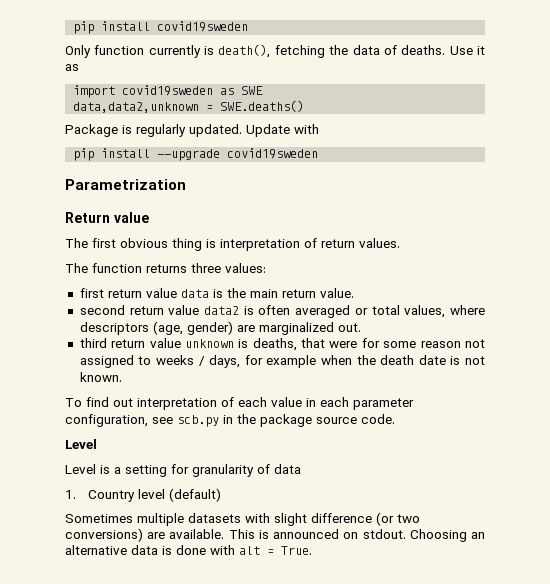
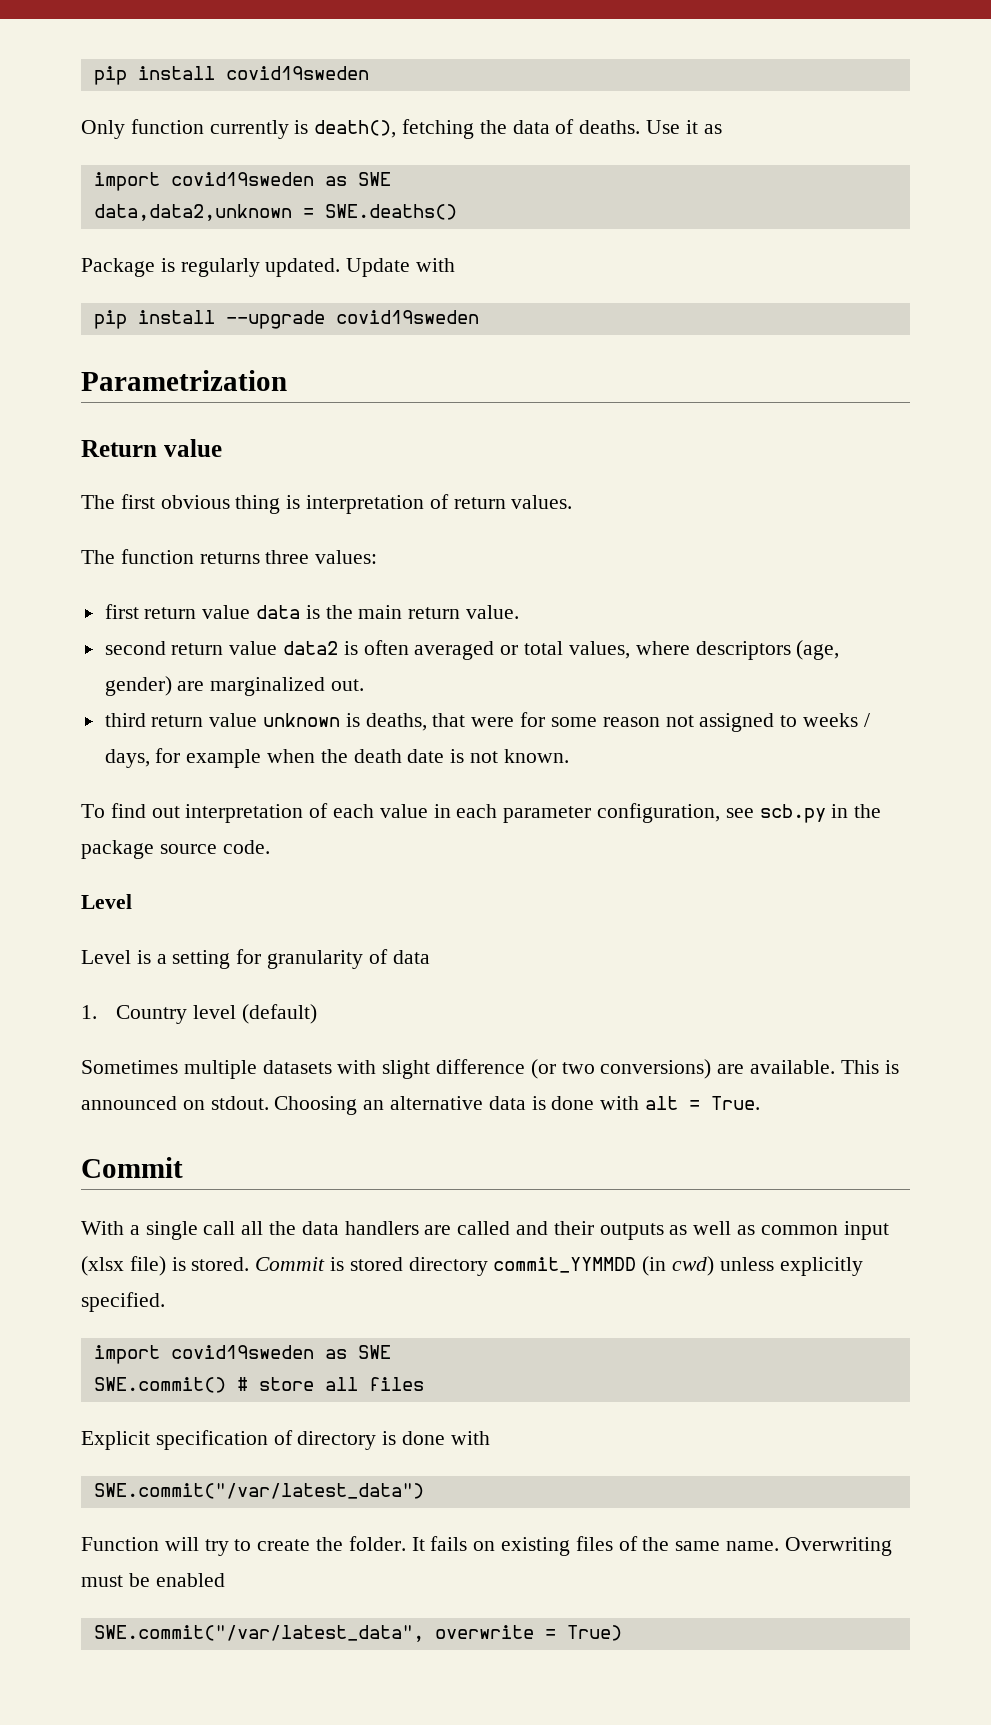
  Choosing an alternative data is done with alt = True.
+ Commit
+ With a single call all the data handlers are called and their outputs as well as common input (xlsx file) is stored. Commit is stored directory commit_YYMMDD (in cwd) unless explicitly specified.
+ import covid19sweden as SWE
+ SWE.commit() # store all files
+ Explicit specification of directory is done with
+ SWE.commit("/var/latest_data")
+ Function will try to create the folder. It fails on existing files of the same name. Overwriting must be enabled
+ SWE.commit("/var/latest_data", overwrite = True)

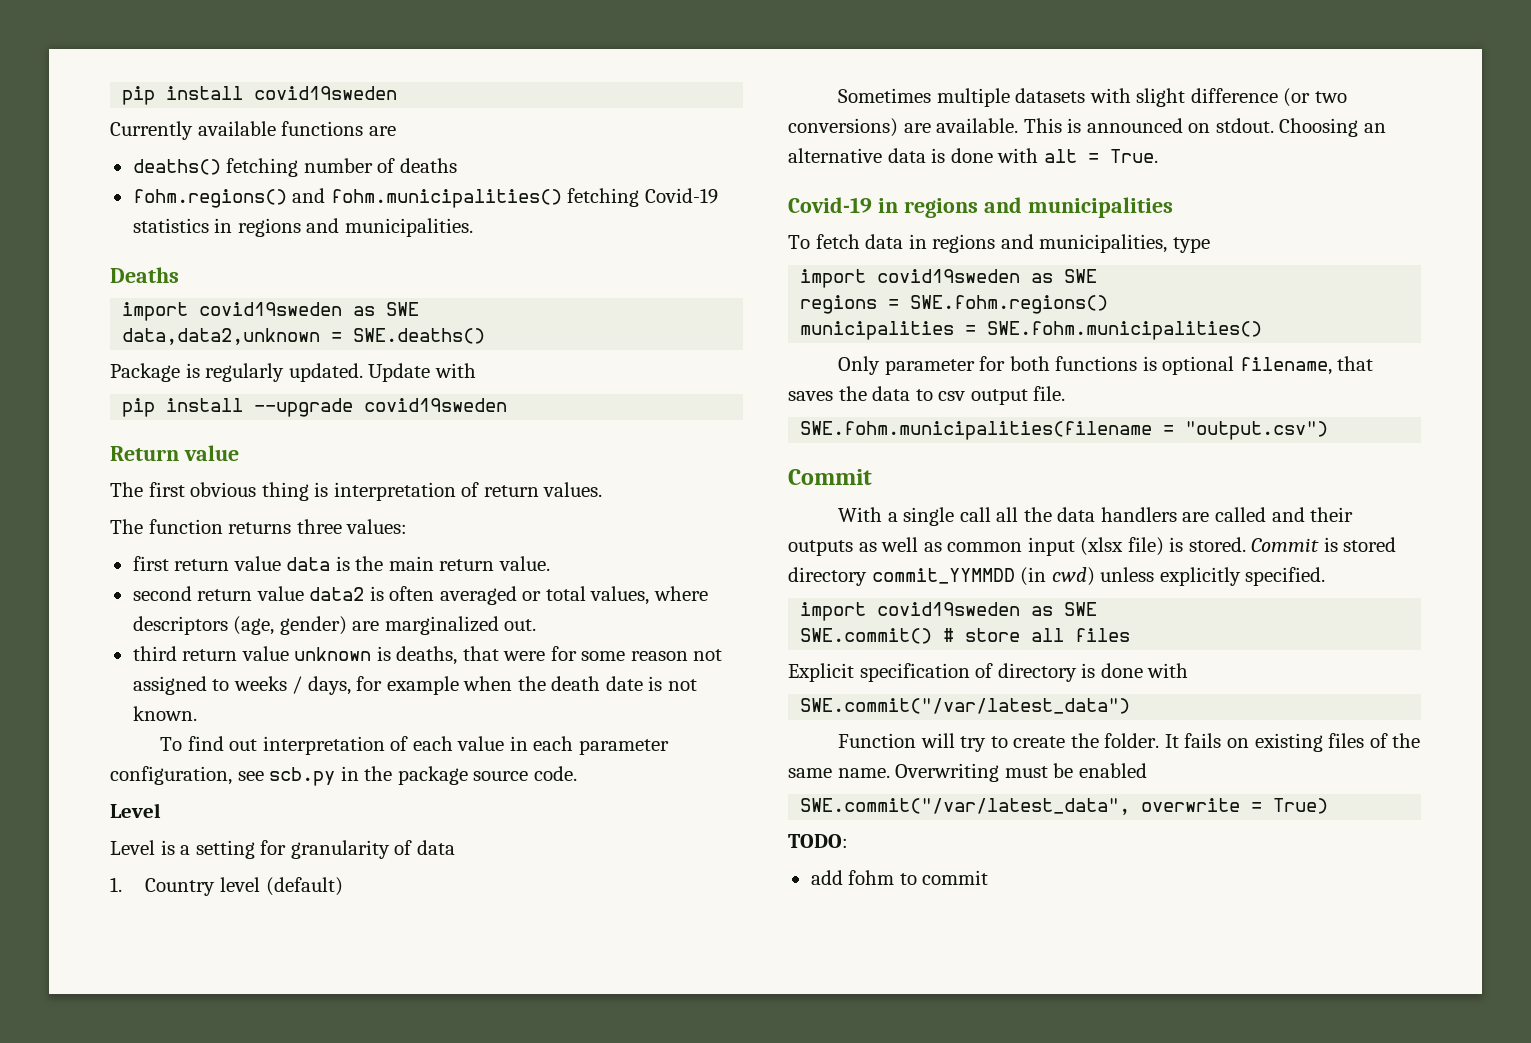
- Only function currently is death(), fetching the data of deaths. Use it as
+ Currently available functions are
+ deaths() fetching number of deaths
+ fohm.regions() and fohm.municipalities() fetching Covid-19 statistics in regions and municipalities.
+ Deaths
- Parametrization
+ Covid-19 in regions and municipalities
+ To fetch data in regions and municipalities, type
+ import covid19sweden as SWE
+ regions = SWE.fohm.regions()
+ municipalities = SWE.fohm.municipalities()
+ Only parameter for both functions is optional filename, that saves the data to csv output file.
+ SWE.fohm.municipalities(filename = "output.csv")
+ TODO:
+ add fohm to commit

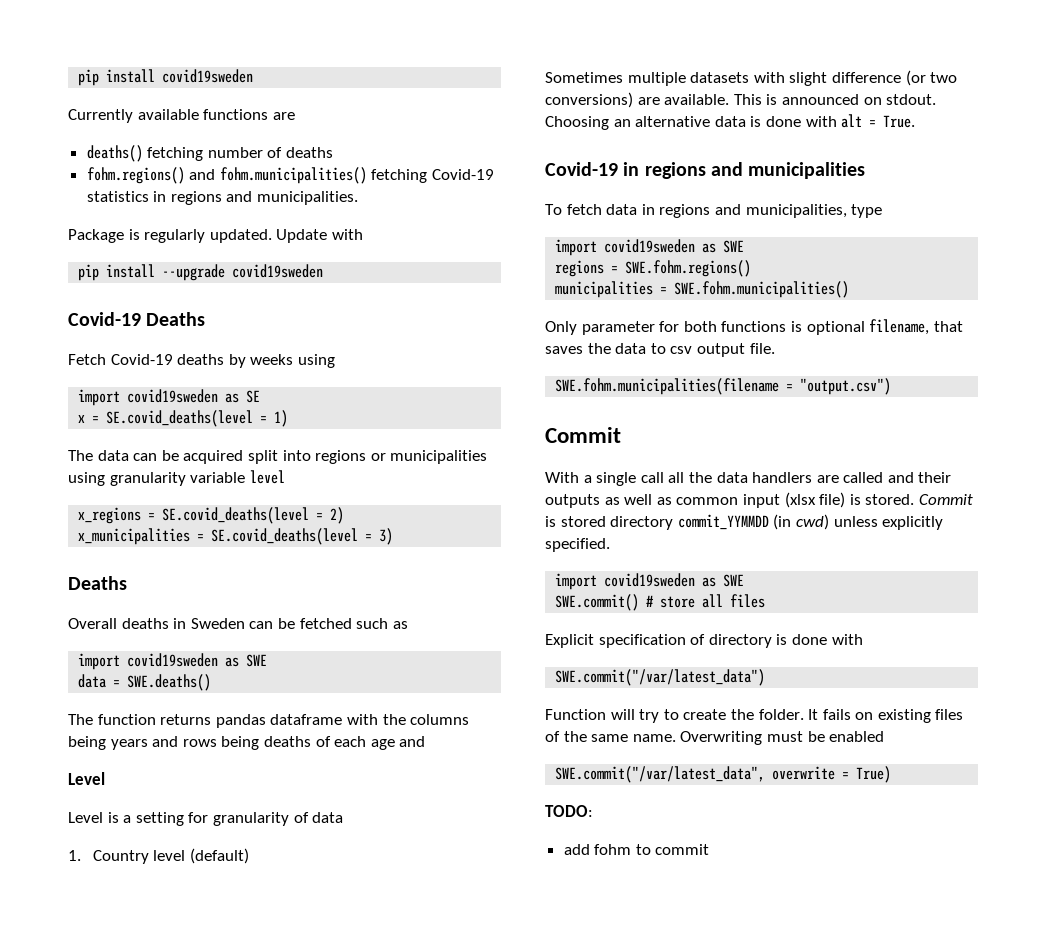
- Deaths
- import covid19sweden as SWE
- data,data2,unknown = SWE.deaths()
- Return value
- The first obvious thing is interpretation of return values.
- The function returns three values:
- first return value data is the main return value.
- second return value data2 is often averaged or total values, where descriptors (age, gender) are marginalized out.
- third return value unknown is deaths, that were for some reason not assigned to weeks / days, for example when the death date is not known.
- To find out interpretation of each value in each parameter configuration, see scb.py in the package source code.
+ Covid-19 Deaths
+ Fetch Covid-19 deaths by weeks using
+ import covid19sweden as SE
+ x = SE.covid_deaths(level = 1)
+ The data can be acquired split into regions or municipalities using granularity variable level
+ x_regions = SE.covid_deaths(level = 2)
+ x_municipalities = SE.covid_deaths(level = 3)
+ Deaths
+ Overall deaths in Sweden can be fetched such as
+ import covid19sweden as SWE
+ data = SWE.deaths()
+ The function returns pandas dataframe with the columns being years and rows being deaths of each age and

